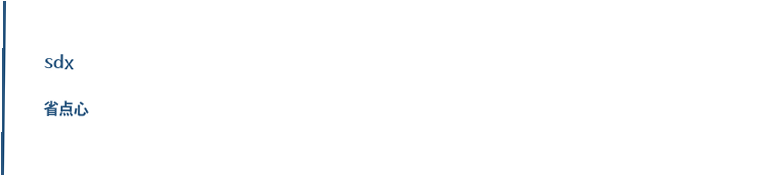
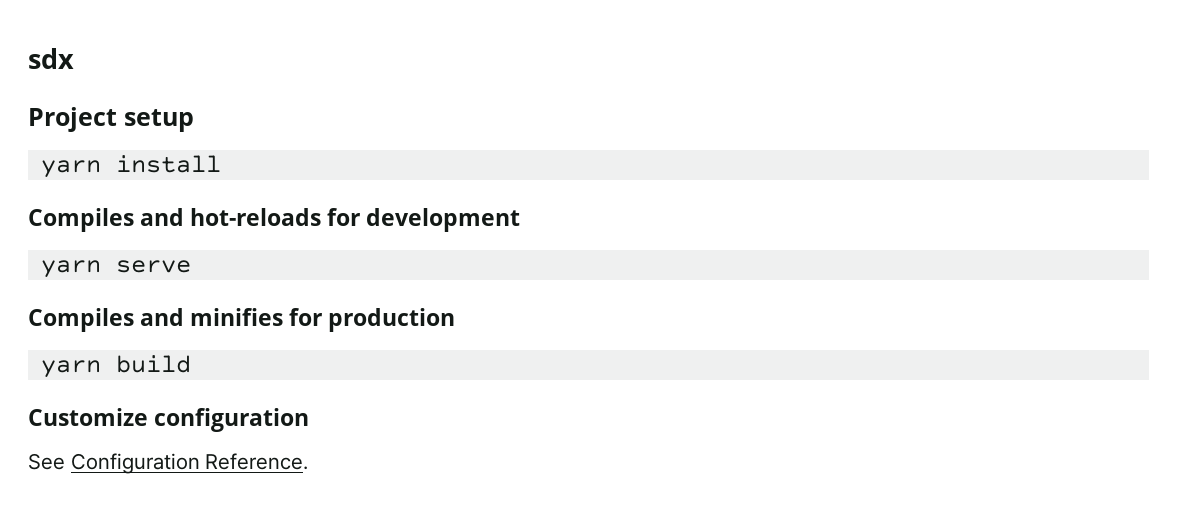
- 省点心
+ Project setup
+ yarn install
+ Compiles and hot-reloads for development
+ yarn serve
+ Compiles and minifies for production
+ yarn build
+ Customize configuration
+ See Configuration Reference.

